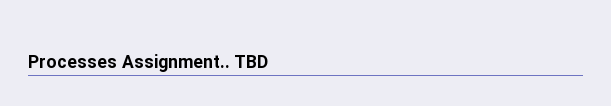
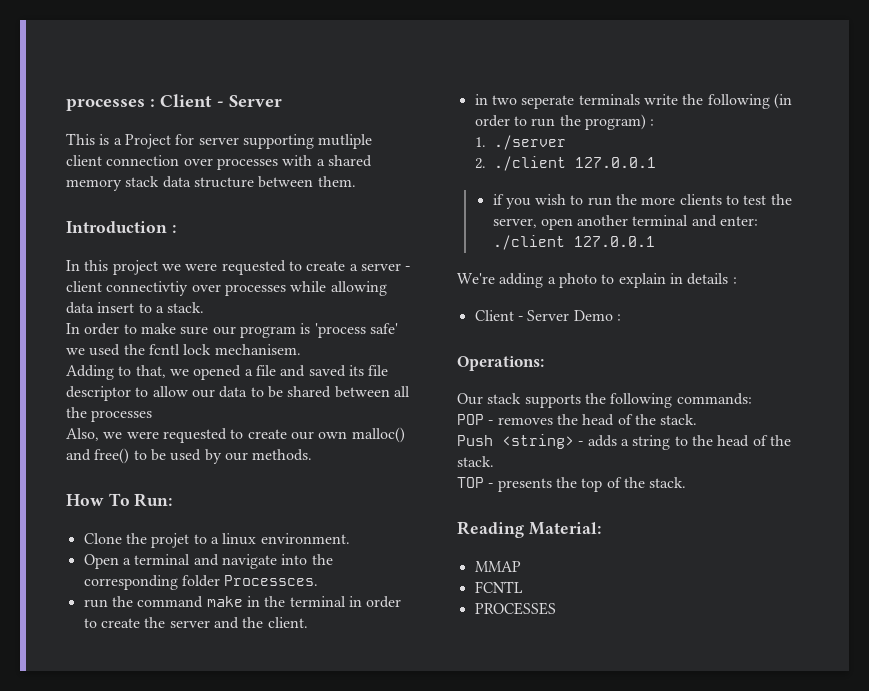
- Processes Assignment.. TBD
+ processes : Client - Server
+ This is a Project for server supporting mutliple client connection over processes with a shared memory stack data structure between them.
+ Introduction :
+ In this project we were requested to create a server - client connectivtiy over processes while allowing data insert to a stack.
+ In order to make sure our program is 'process safe' we used the fcntl lock mechanisem.
+ Adding to that, we opened a file and saved its file descriptor to allow our data to be shared between all the processes
+ Also, we were requested to create our own malloc() and free() to be used by our methods.
+ How To Run:
+ Clone the projet to a linux environment.
+ Open a terminal and navigate into the corresponding folder Processces.
+ run the command make in the terminal in order to create the server and the client.
+ in two seperate terminals write the following (in order to run the program) :
+ 1. ./server
+ 2. ./client 127.0.0.1
+ if you wish to run the more clients to test the server, open another terminal and enter: ./client 127.0.0.1
+ We're adding a photo to explain in details :
+ Client - Server Demo :
+ Operations:
+ Our stack supports the following commands:
+ POP - removes the head of the stack.
+ Push <string> - adds a string to the head of the stack.
+ TOP - presents the top of the stack.
+ Reading Material:
+ MMAP
+ FCNTL
+ PROCESSES

